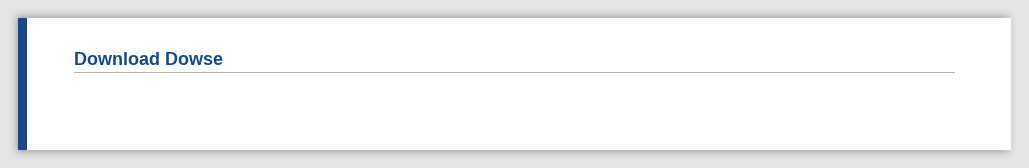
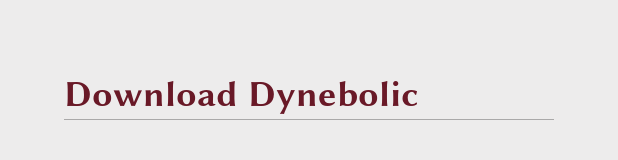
- Download Dowse
+ Download Dynebolic

